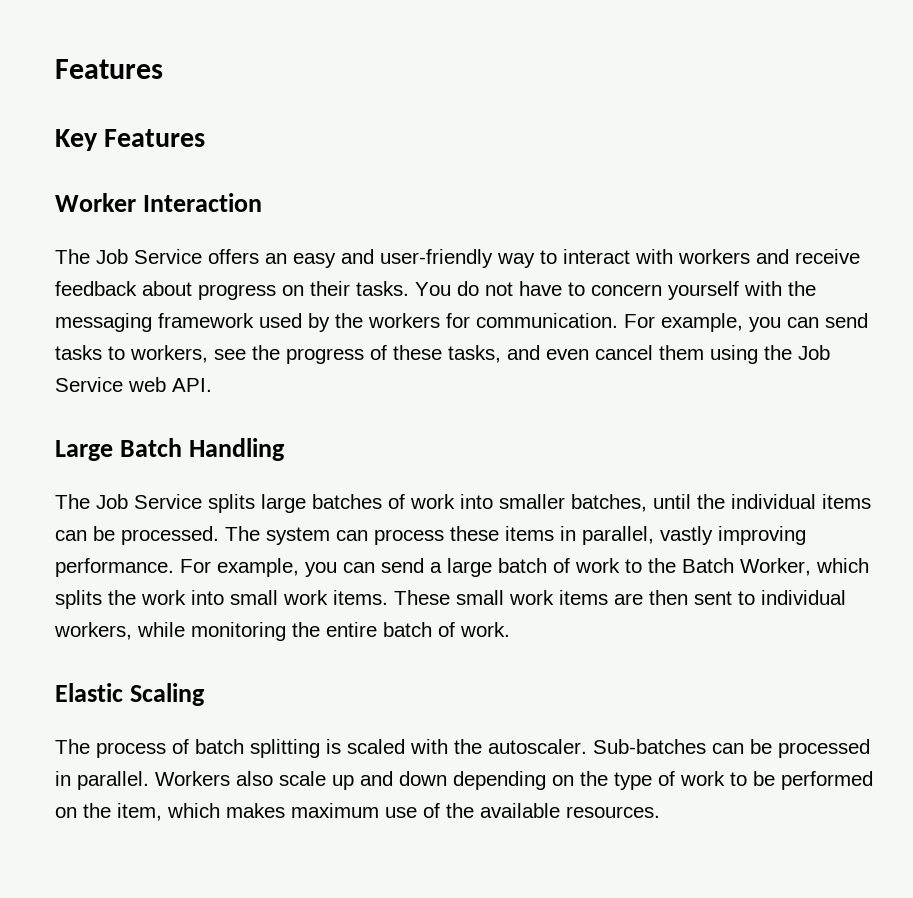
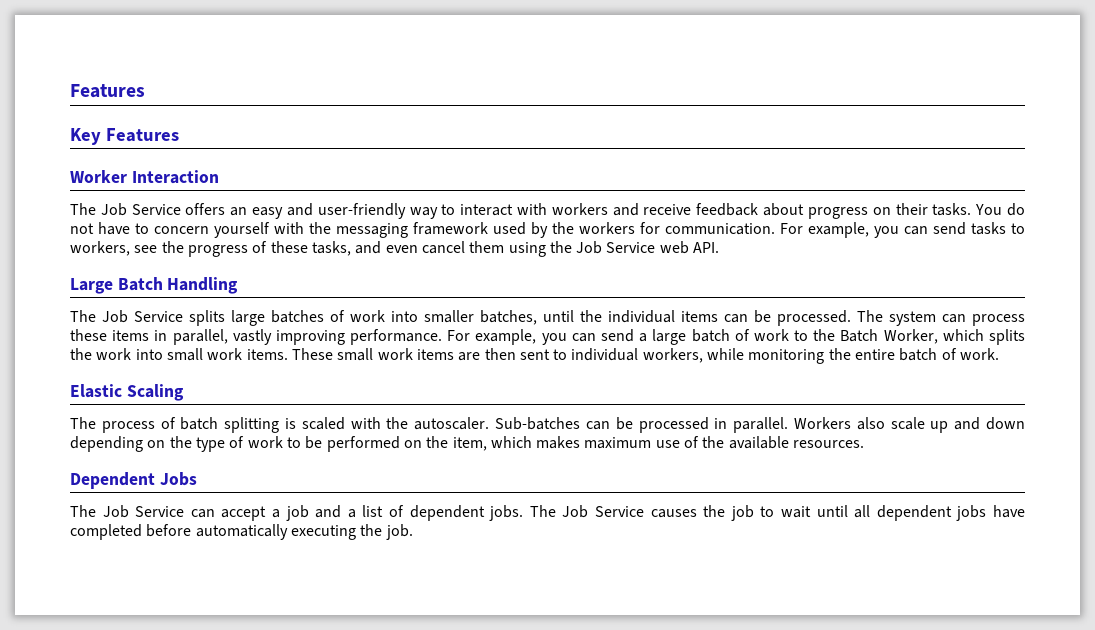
+ Dependent Jobs
+ The Job Service can accept a job and a list of dependent jobs. The Job Service causes the job to wait until all dependent jobs have completed before automatically executing the job.

